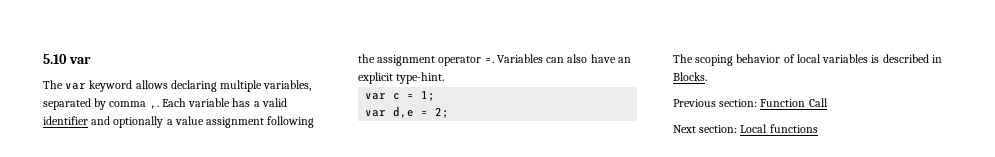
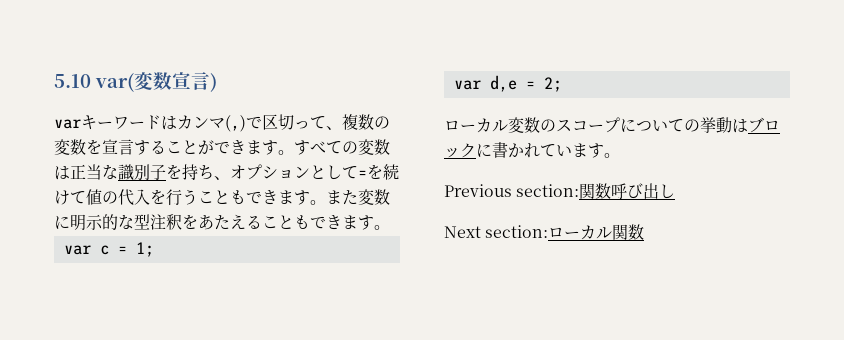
- 5.10 var
- The var keyword allows declaring multiple variables, separated by comma ,. Each variable has a valid identifier and optionally a value assignment following the assignment operator =. Variables can also have an explicit type-hint.
+ 5.10 var(変数宣言)
+ varキーワードはカンマ(,)で区切って、複数の変数を宣言することができます。すべての変数は正当な識別子を持ち、オプションとして=を続けて値の代入を行うこともできます。また変数に明示的な型注釈をあたえることもできます。
- The scoping behavior of local variables is described in Blocks.
+ ローカル変数のスコープについての挙動はブロックに書かれています。
- Previous section: Function Call
+ Previous section:関数呼び出し
- Next section: Local functions
+ Next section:ローカル関数

